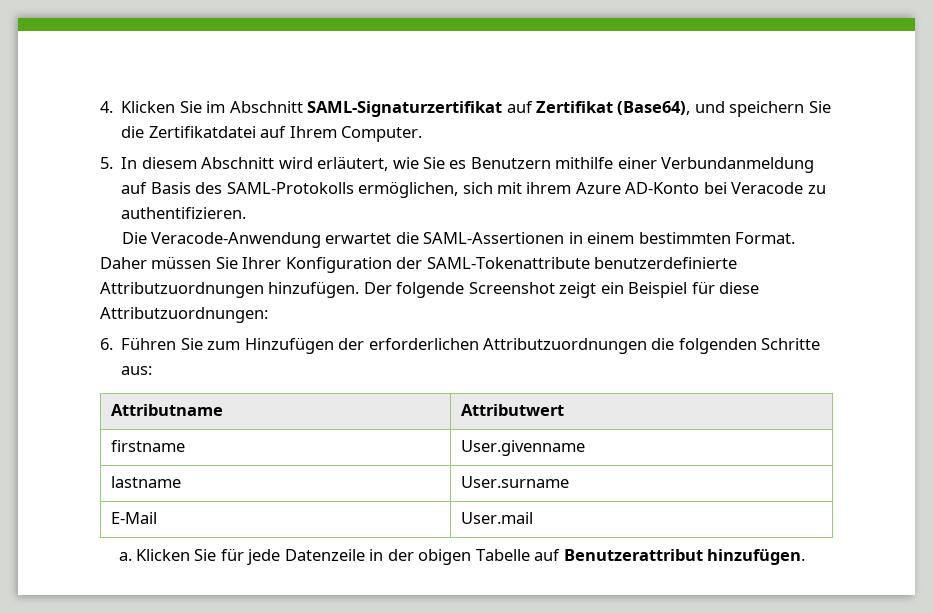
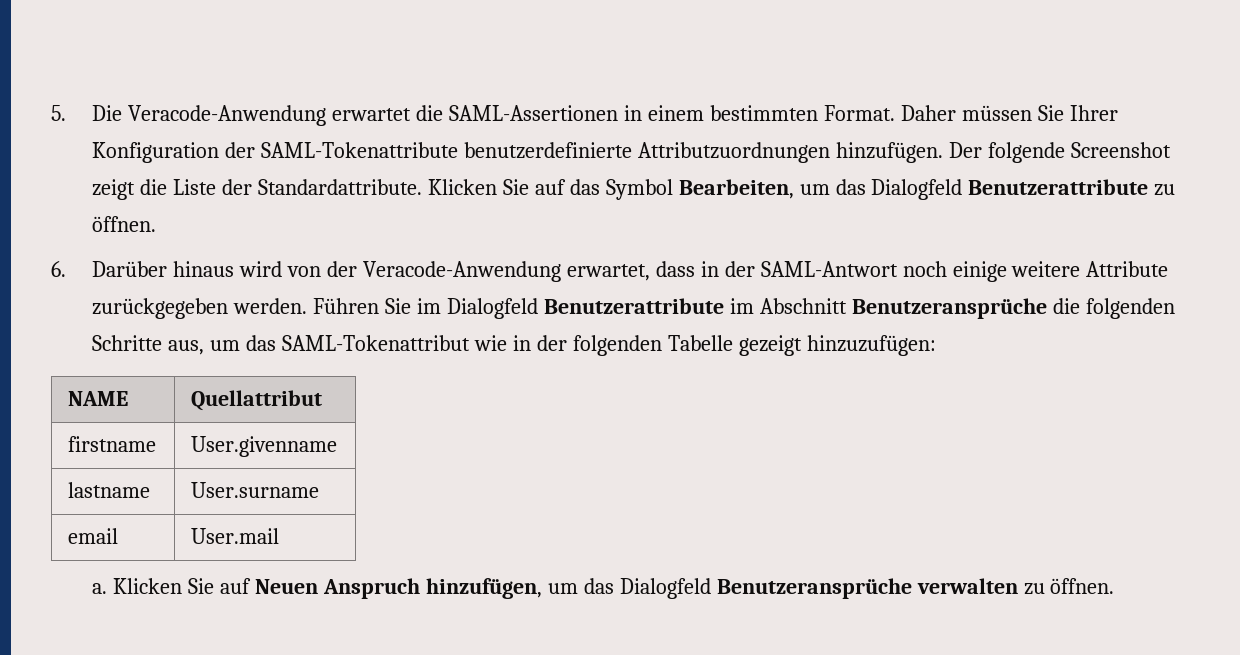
- 4. Klicken Sie im Abschnitt SAML-Signaturzertifikat auf Zertifikat (Base64), und speichern Sie die Zertifikatdatei auf Ihrem Computer.
- 5. In diesem Abschnitt wird erläutert, wie Sie es Benutzern mithilfe einer Verbundanmeldung auf Basis des SAML-Protokolls ermöglichen, sich mit ihrem Azure AD-Konto bei Veracode zu authentifizieren.
- Die Veracode-Anwendung erwartet die SAML-Assertionen in einem bestimmten Format.
+ 5. Die Veracode-Anwendung erwartet die SAML-Assertionen in einem bestimmten Format.
- Der folgende Screenshot zeigt ein Beispiel für diese Attributzuordnungen:
- 6. Führen Sie zum Hinzufügen der erforderlichen Attributzuordnungen die folgenden Schritte aus:
- Attributname | Attributwert
+ Der folgende Screenshot zeigt die Liste der Standardattribute. Klicken Sie auf das Symbol Bearbeiten, um das Dialogfeld Benutzerattribute zu öffnen.
+ 6. Darüber hinaus wird von der Veracode-Anwendung erwartet, dass in der SAML-Antwort noch einige weitere Attribute zurückgegeben werden. Führen Sie im Dialogfeld Benutzerattribute im Abschnitt Benutzeransprüche die folgenden Schritte aus, um das SAML-Tokenattribut wie in der folgenden Tabelle gezeigt hinzuzufügen:
+ NAME | Quellattribut
- E-Mail | User.mail
+ email | User.mail
- Klicken Sie für jede Datenzeile in der obigen Tabelle auf Benutzerattribut hinzufügen.
+ Klicken Sie auf Neuen Anspruch hinzufügen, um das Dialogfeld Benutzeransprüche verwalten zu öffnen.

